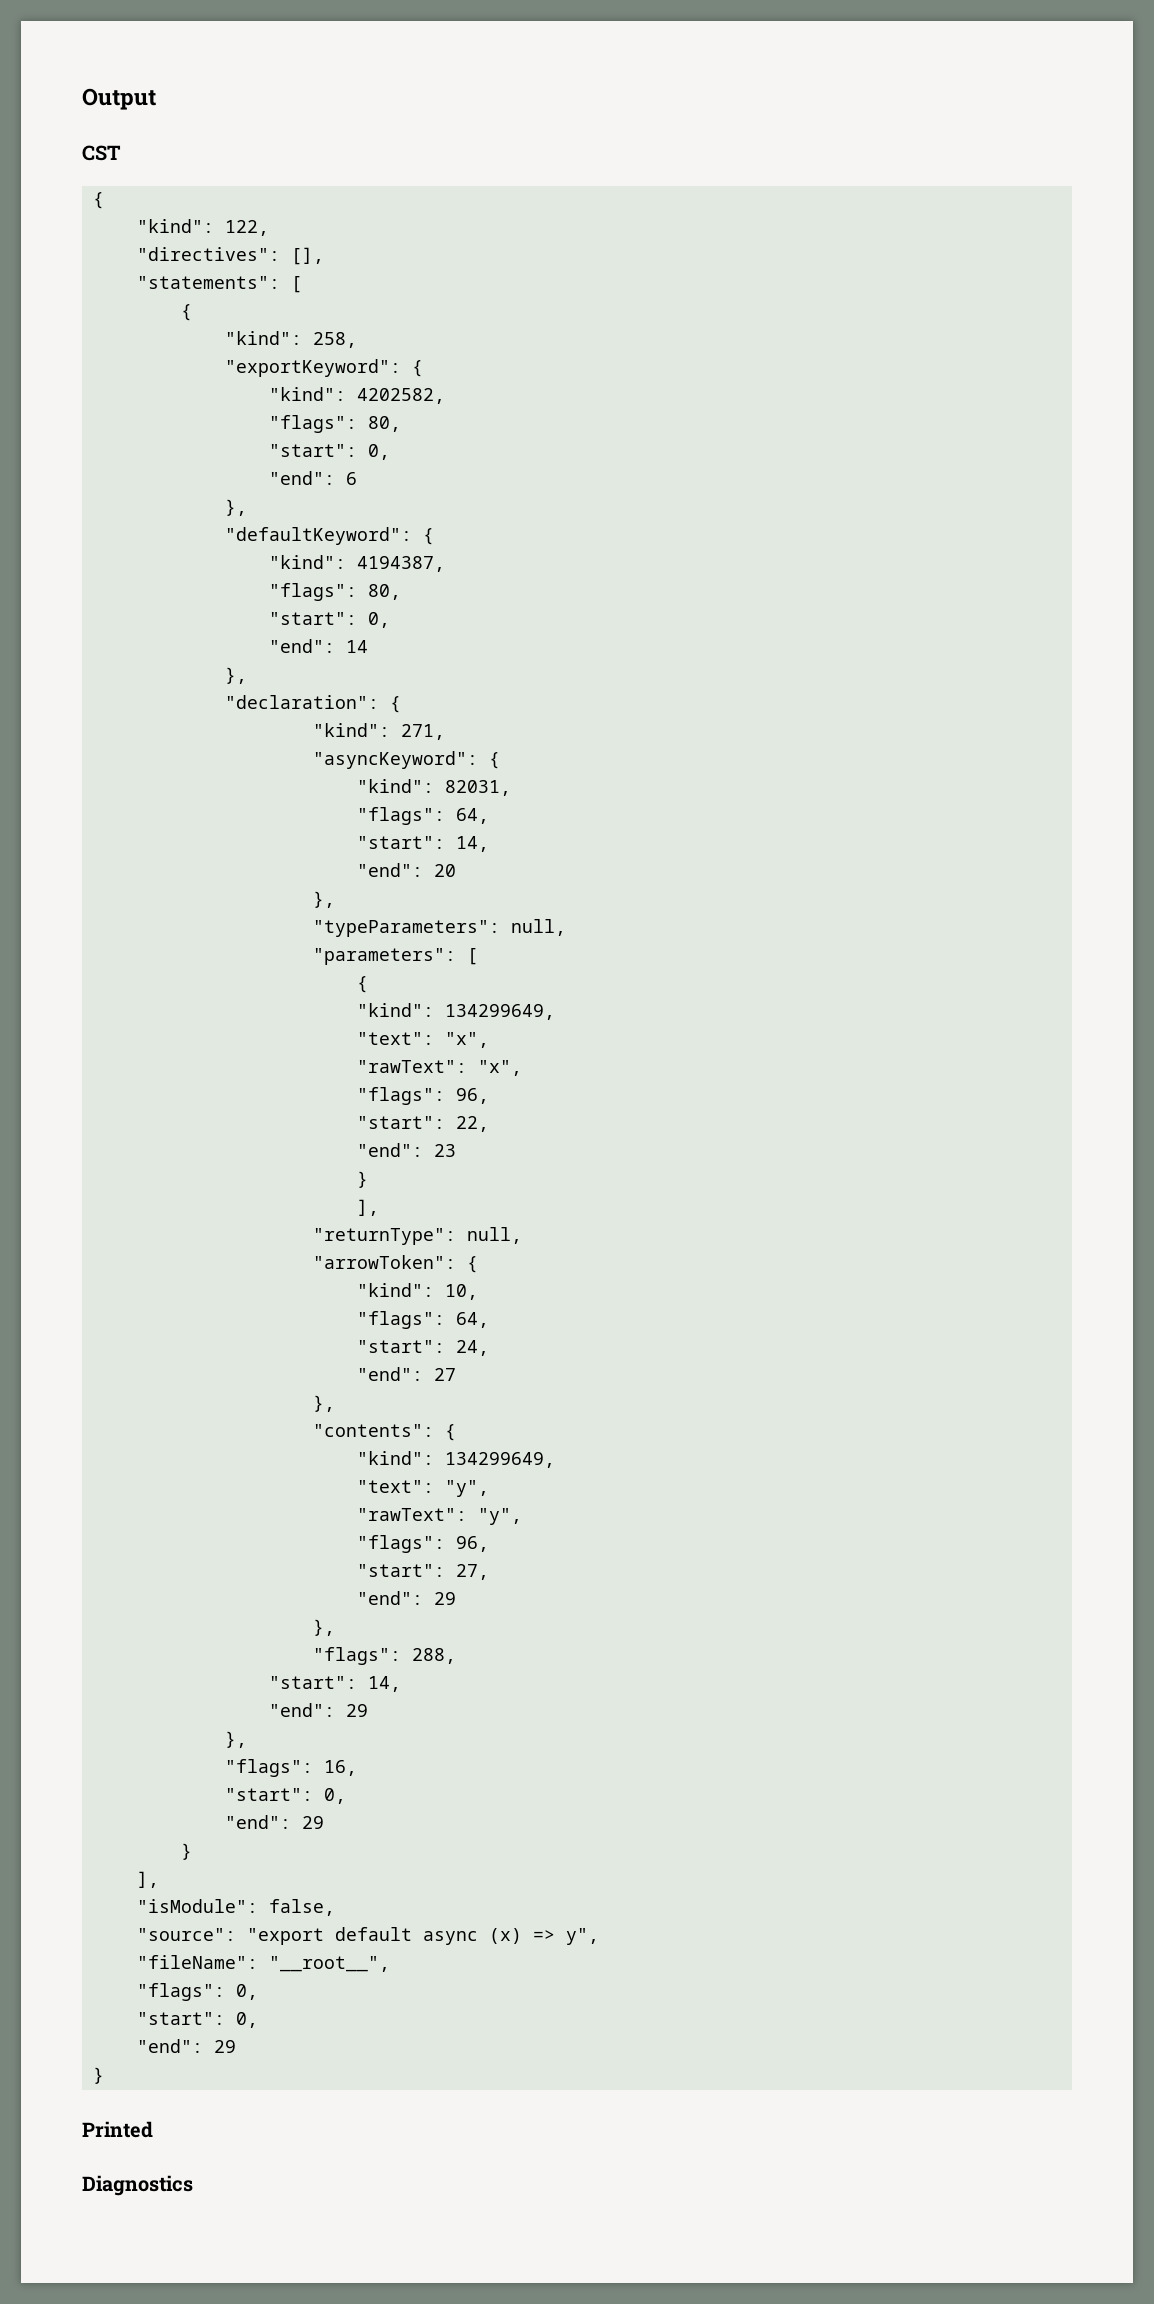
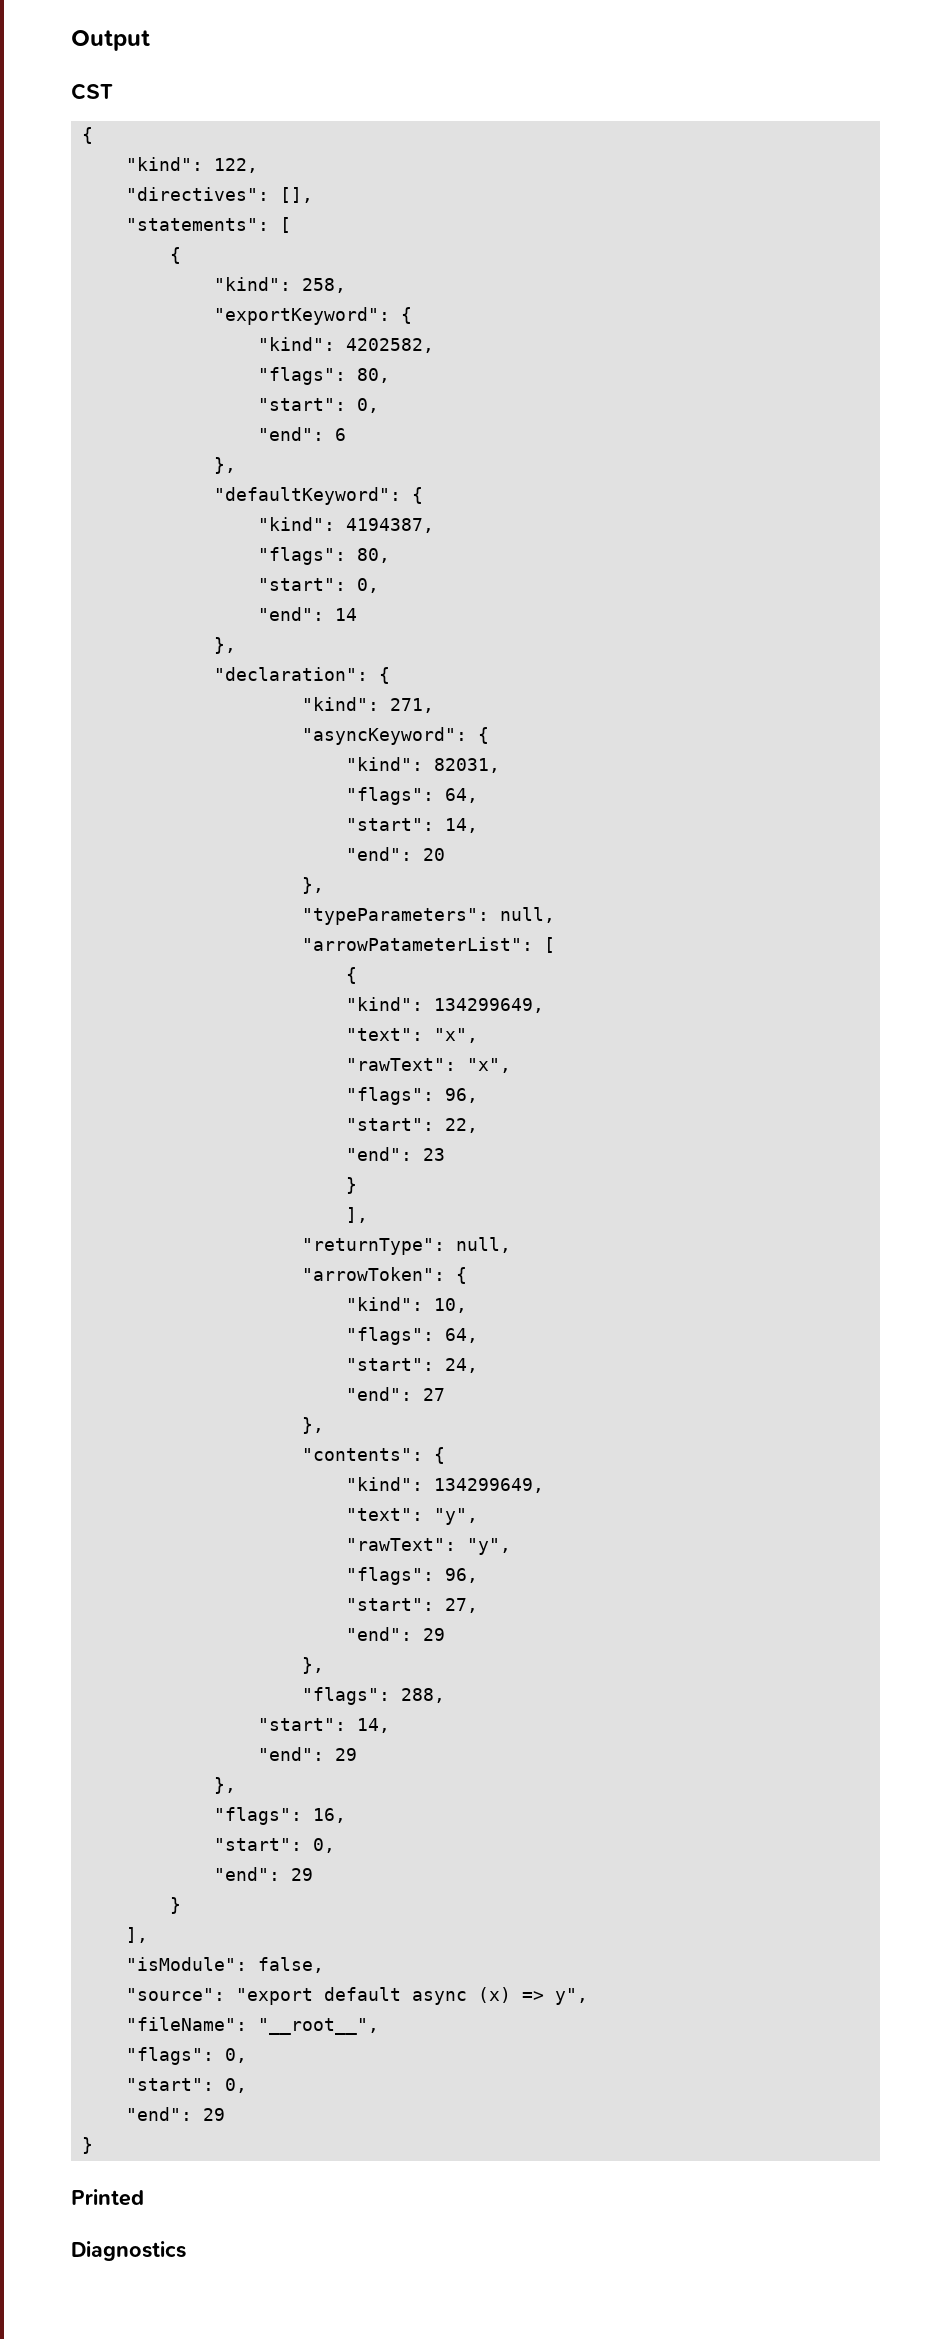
- "parameters": [
+ "arrowPatameterList": [

